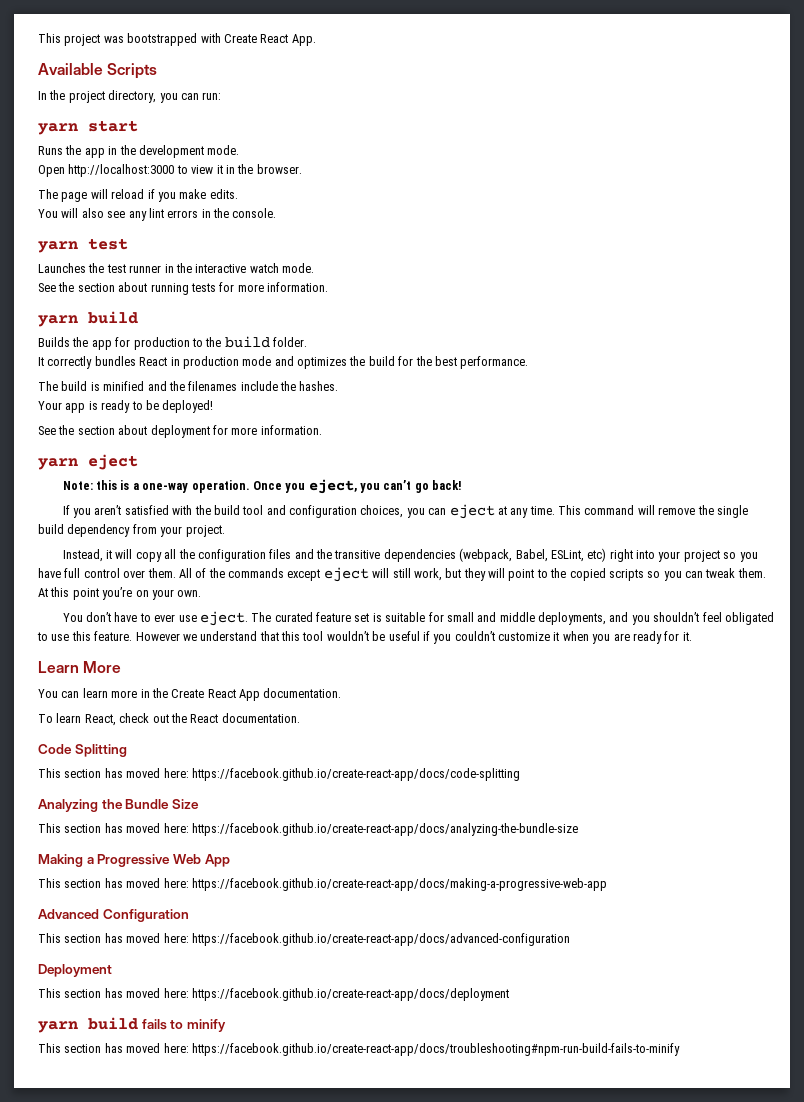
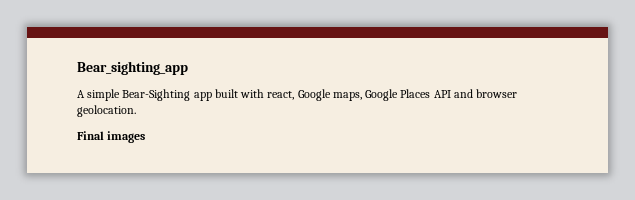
- This project was bootstrapped with Create React App.
- Available Scripts
- In the project directory, you can run:
- yarn start
- Runs the app in the development mode.
- Open http://localhost:3000 to view it in the browser.
- The page will reload if you make edits.
- You will also see any lint errors in the console.
- yarn test
- Launches the test runner in the interactive watch mode.
- See the section about running tests for more information.
- yarn build
- Builds the app for production to the build folder.
- It correctly bundles React in production mode and optimizes the build for the best performance.
- The build is minified and the filenames include the hashes.
- Your app is ready to be deployed!
- See the section about deployment for more information.
- yarn eject
- Note: this is a one-way operation. Once you eject, you can’t go back!
- If you aren’t satisfied with the build tool and configuration choices, you can eject at any time. This command will remove the single build dependency from your project.
- Instead, it will copy all the configuration files and the transitive dependencies (webpack, Babel, ESLint, etc) right into your project so you have full control over them. All of the commands except eject will still work, but they will point to the copied scripts so you can tweak them. At this point you’re on your own.
- You don’t have to ever use eject. The curated feature set is suitable for small and middle deployments, and you shouldn’t feel obligated to use this feature. However we understand that this tool wouldn’t be useful if you couldn’t customize it when you are ready for it.
- Learn More
- You can learn more in the Create React App documentation.
- To learn React, check out the React documentation.
- Code Splitting
- This section has moved here: https://facebook.github.io/create-react-app/docs/code-splitting
- Analyzing the Bundle Size
- This section has moved here: https://facebook.github.io/create-react-app/docs/analyzing-the-bundle-size
- Making a Progressive Web App
- This section has moved here: https://facebook.github.io/create-react-app/docs/making-a-progressive-web-app
- Advanced Configuration
- This section has moved here: https://facebook.github.io/create-react-app/docs/advanced-configuration
- Deployment
- This section has moved here: https://facebook.github.io/create-react-app/docs/deployment
- yarn build fails to minify
- This section has moved here: https://facebook.github.io/create-react-app/docs/troubleshooting#npm-run-build-fails-to-minify
+ Bear_sighting_app
+ A simple Bear-Sighting app built with react, Google maps, Google Places API and browser geolocation.
+ Final images

